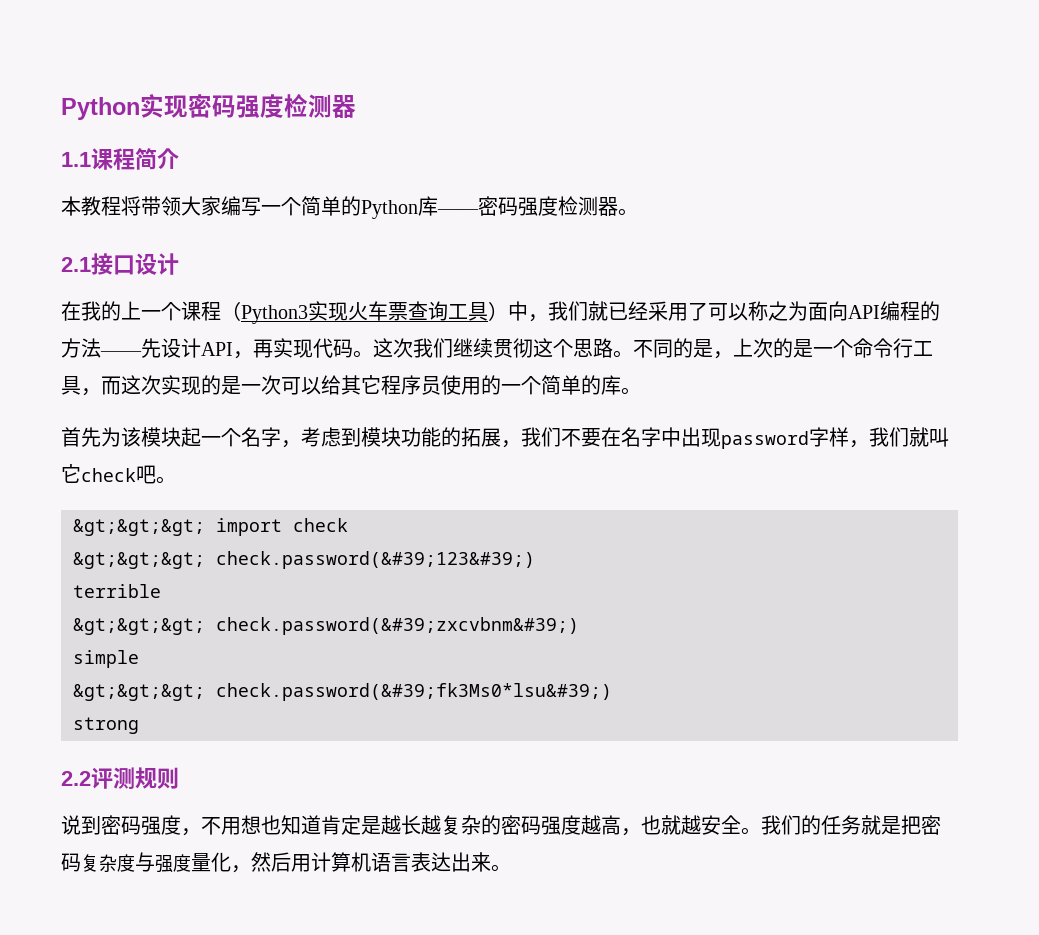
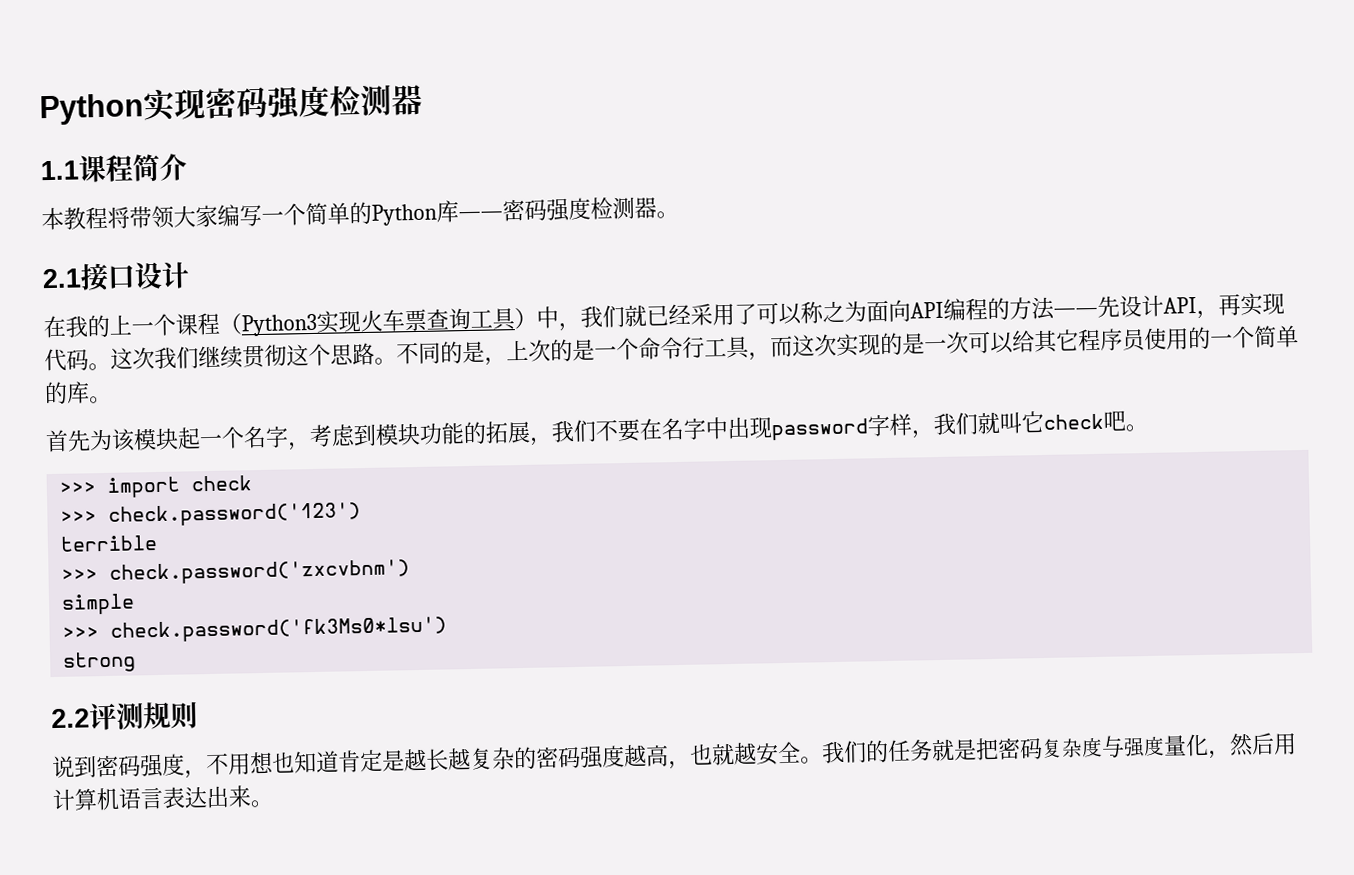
- &gt;&gt;&gt; import check
+ >>> import check
- &gt;&gt;&gt; check.password(&#39;123&#39;)
+ >>> check.password('123')
- &gt;&gt;&gt; check.password(&#39;zxcvbnm&#39;)
+ >>> check.password('zxcvbnm')
- &gt;&gt;&gt; check.password(&#39;fk3Ms0*lsu&#39;)
+ >>> check.password('fk3Ms0*lsu')

